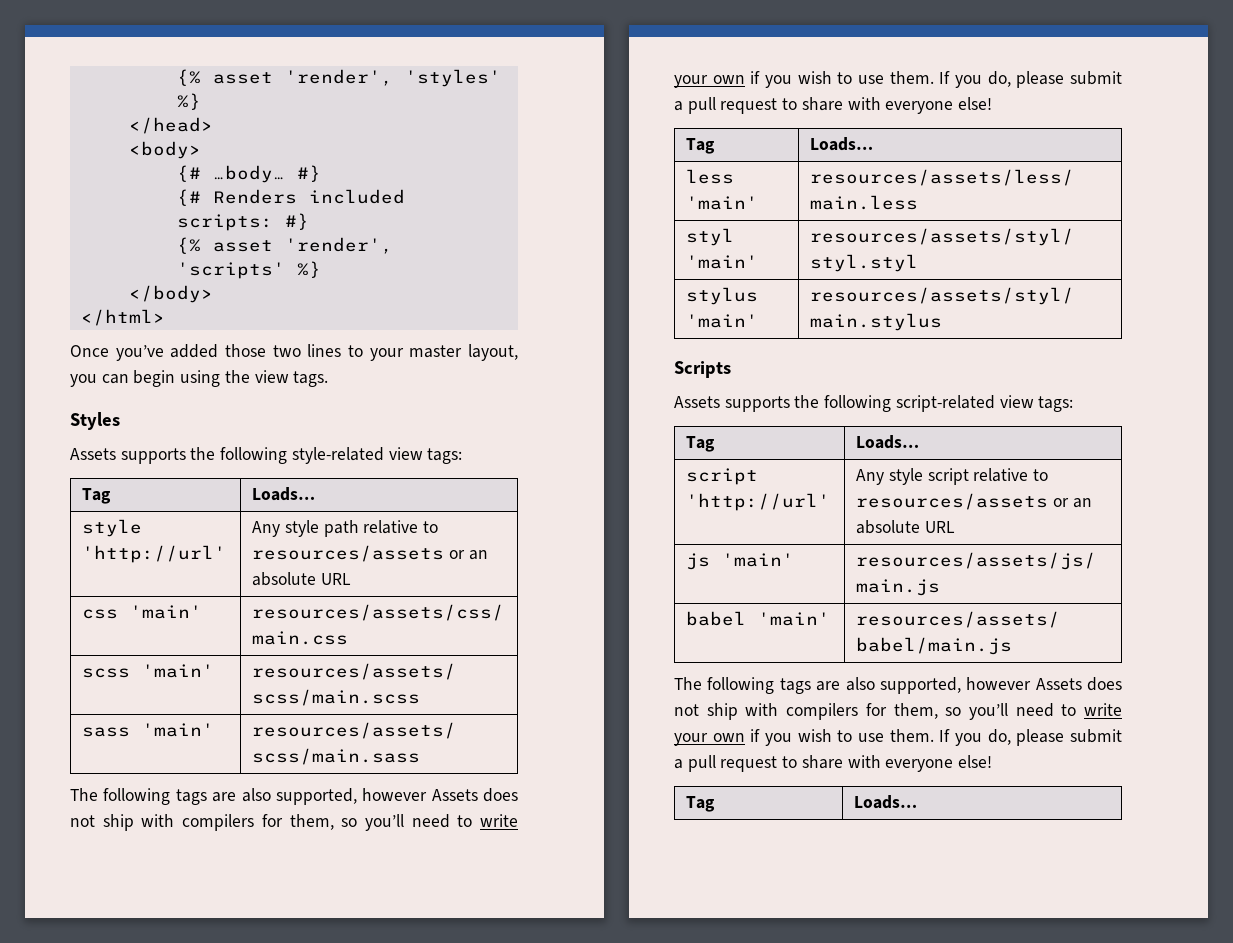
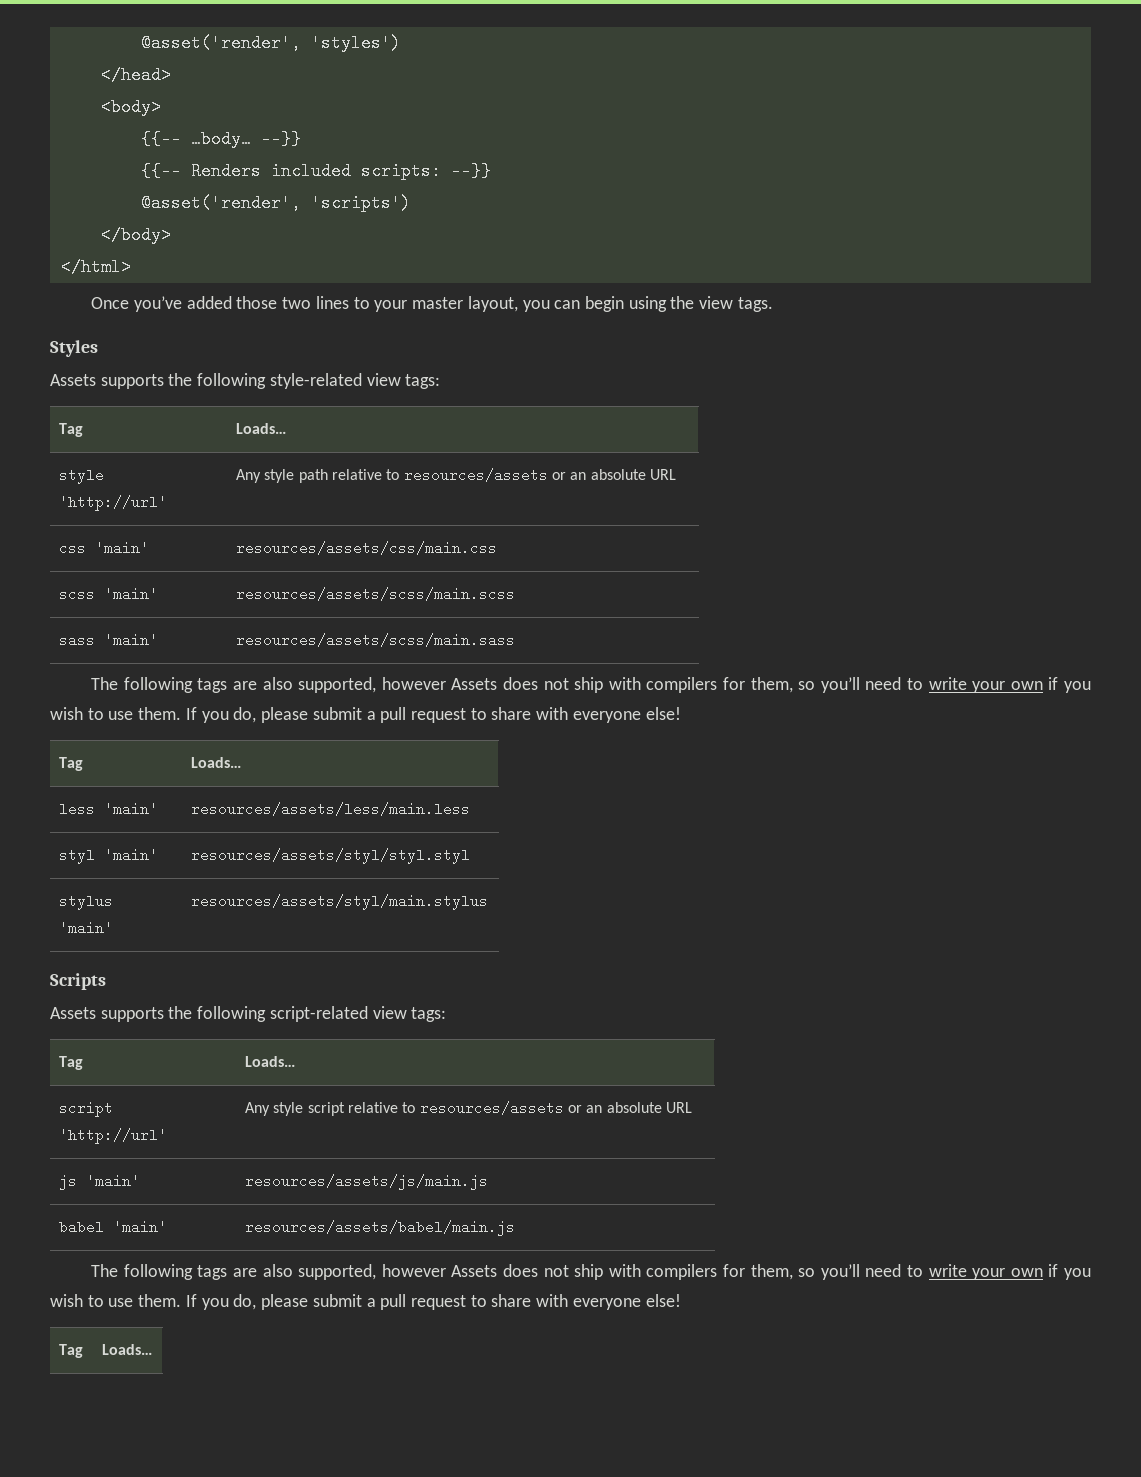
- {% asset 'render', 'styles' %}
+ @asset('render', 'styles')
  </head>
  <body>
- {# …body… #}
- {# Renders included scripts: #}
- {% asset 'render', 'scripts' %}
+ {{-- …body… --}}
+ {{-- Renders included scripts: --}}
+ @asset('render', 'scripts')

